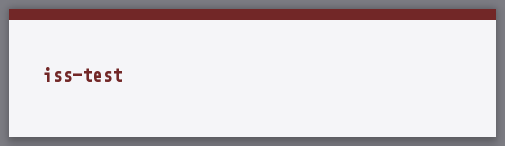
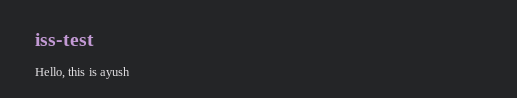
+ Hello, this is ayush

